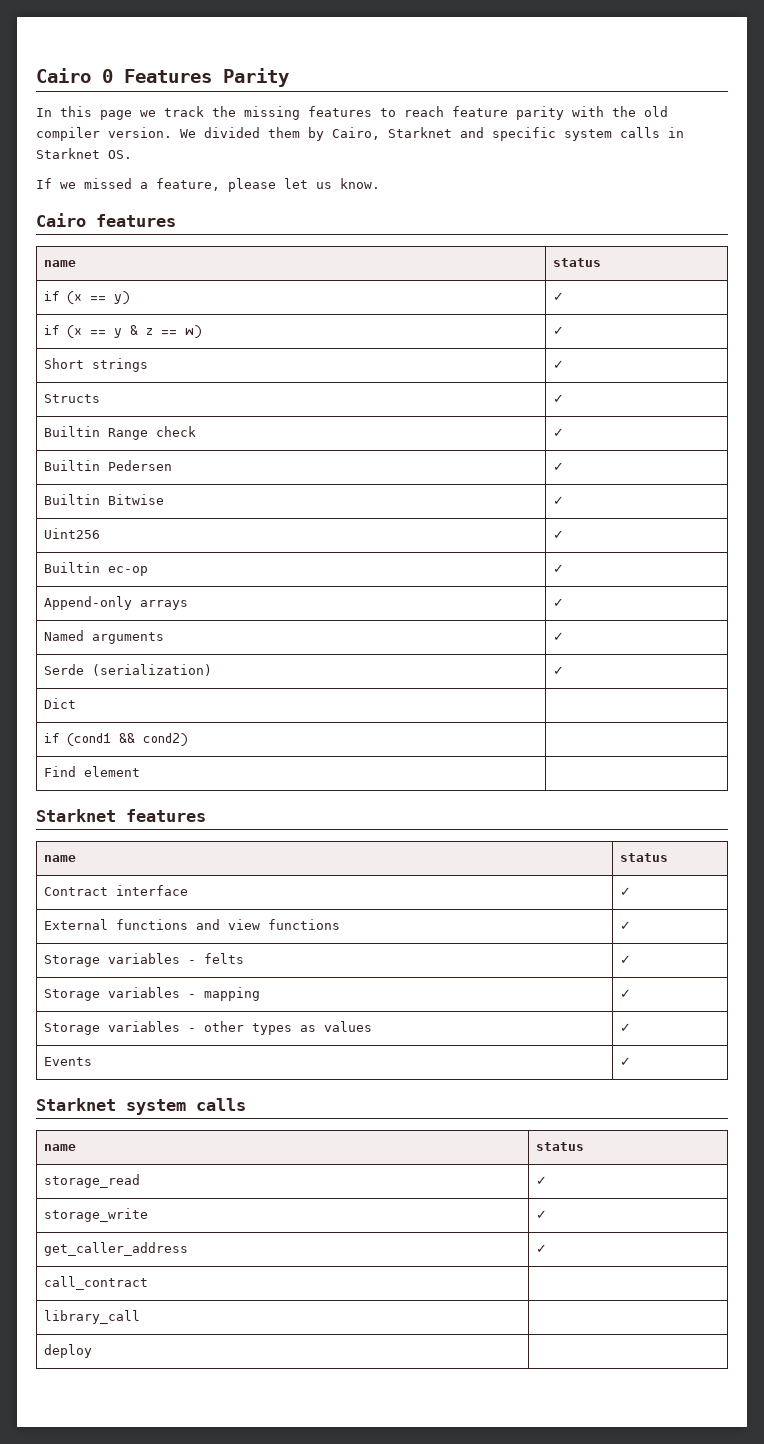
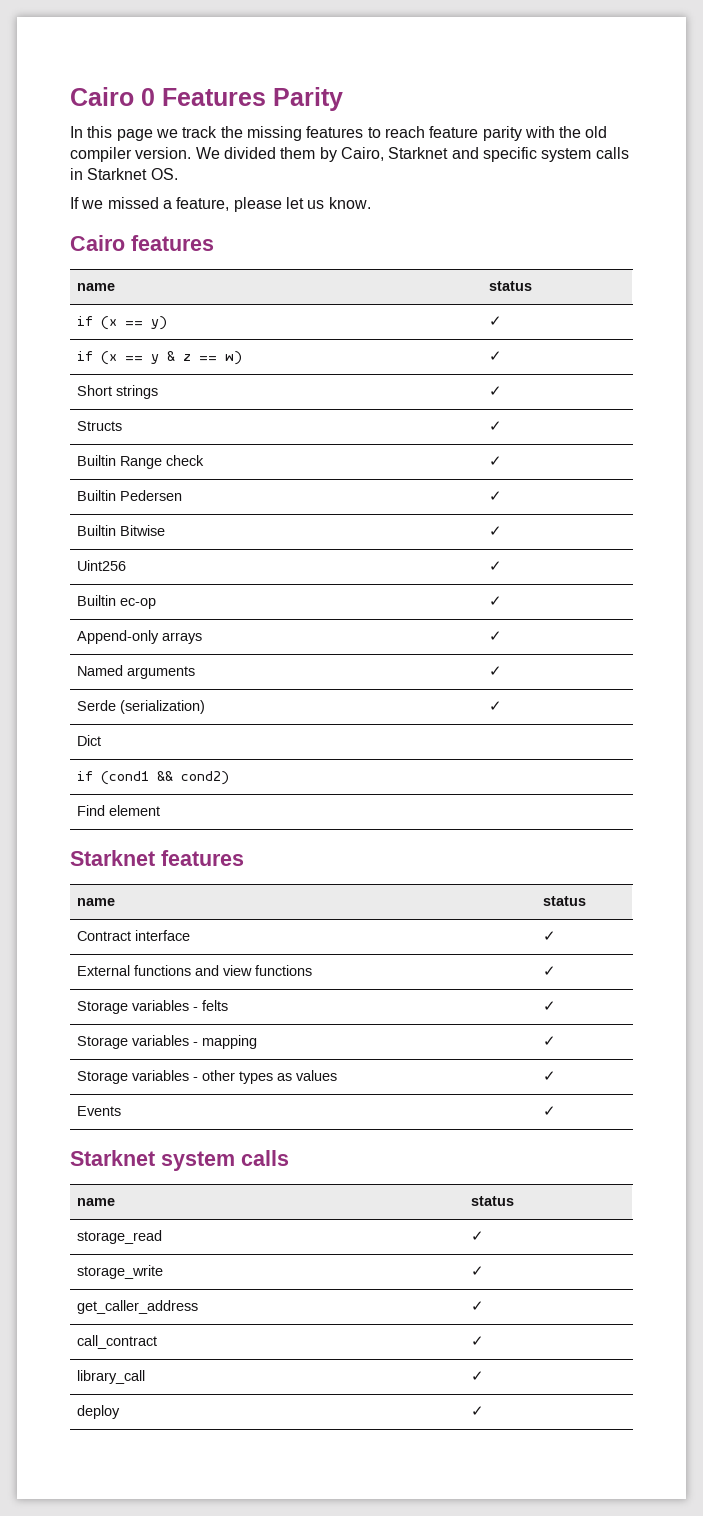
- call_contract |
+ call_contract | ✓
- library_call |
+ library_call | ✓
- deploy |
+ deploy | ✓

